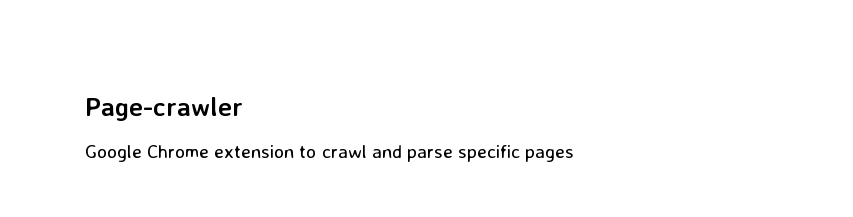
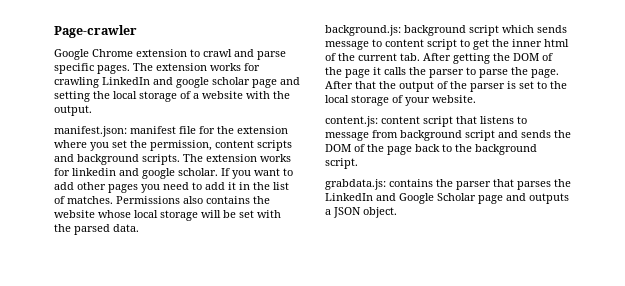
- Google Chrome extension to crawl and parse specific pages
+ Google Chrome extension to crawl and parse specific pages. The extension works for crawling LinkedIn and google scholar page and setting the local storage of a website with the output.
+ manifest.json: manifest file for the extension where you set the permission, content scripts and background scripts. The extension works for linkedin and google scholar. If you want to add other pages you need to add it in the list of matches. Permissions also contains the website whose local storage will be set with the parsed data.
+ background.js: background script which sends message to content script to get the inner html of the current tab. After getting the DOM of the page it calls the parser to parse the page. After that the output of the parser is set to the local storage of your website.
+ content.js: content script that listens to message from background script and sends the DOM of the page back to the background script.
+ grabdata.js: contains the parser that parses the LinkedIn and Google Scholar page and outputs a JSON object.

